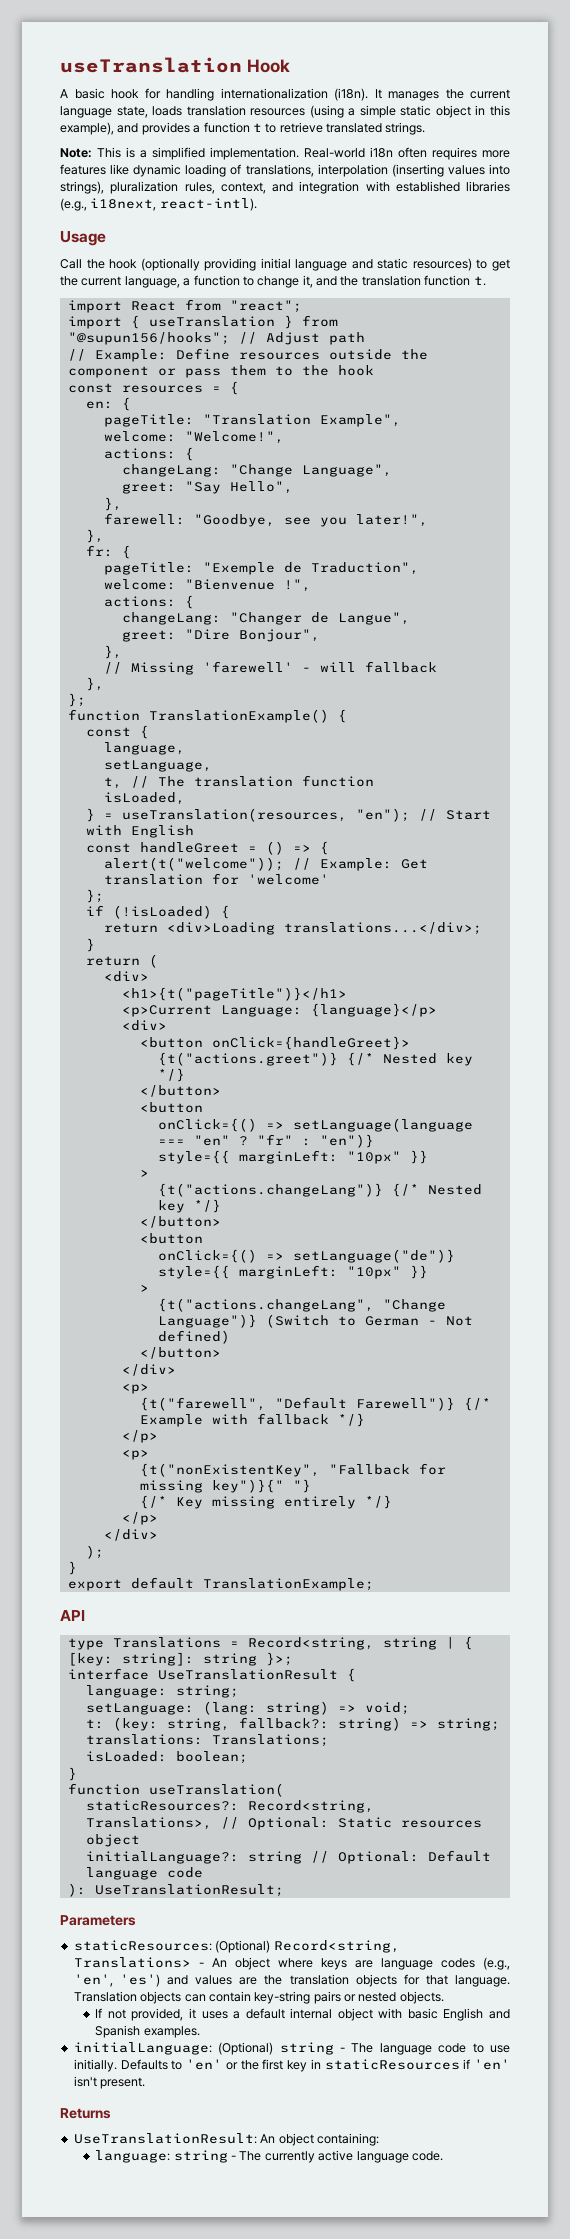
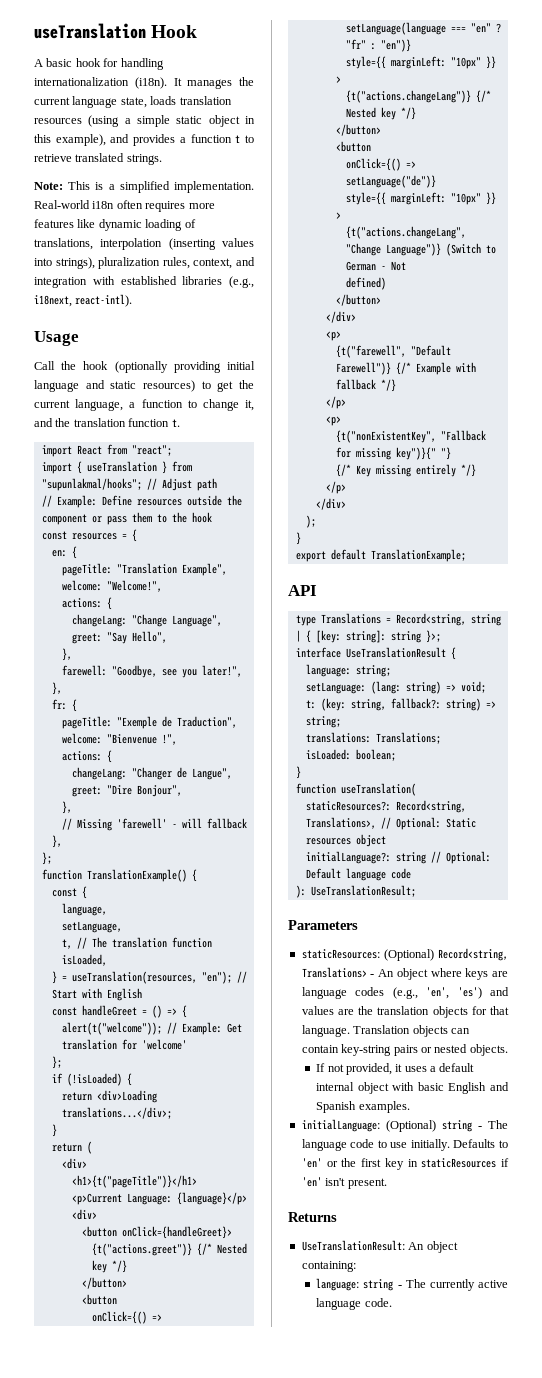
- import { useTranslation } from "@supun156/hooks"; // Adjust path
+ import { useTranslation } from "supunlakmal/hooks"; // Adjust path

